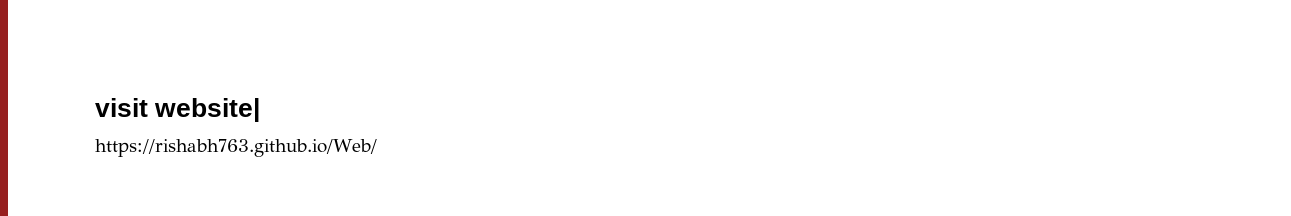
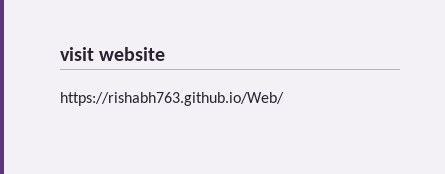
- visit website|
+ visit website

